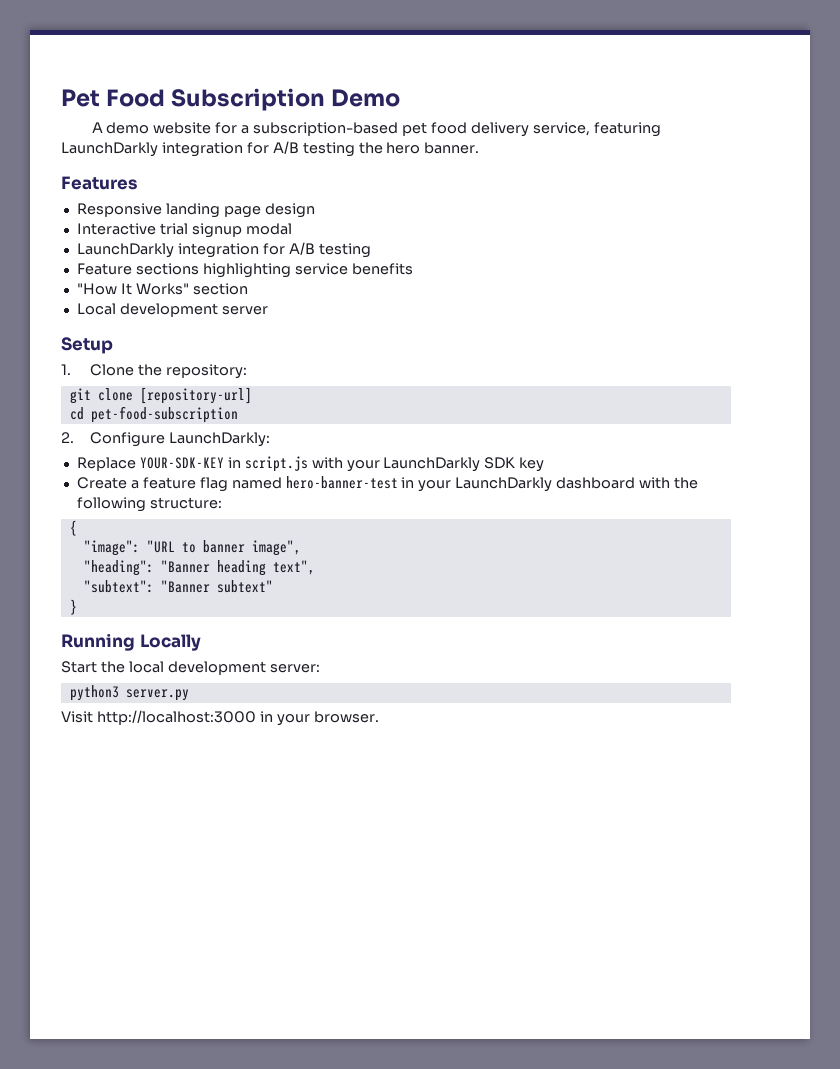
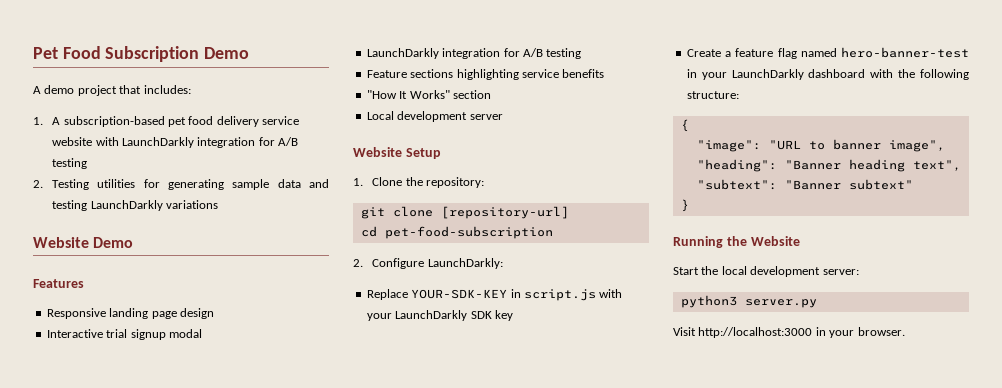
- A demo website for a subscription-based pet food delivery service, featuring LaunchDarkly integration for A/B testing the hero banner.
+ A demo project that includes:
+ 1. A subscription-based pet food delivery service website with LaunchDarkly integration for A/B testing
+ 2. Testing utilities for generating sample data and testing LaunchDarkly variations
+ Website Demo
- Setup
+ Website Setup
- Running Locally
+ Running the Website

